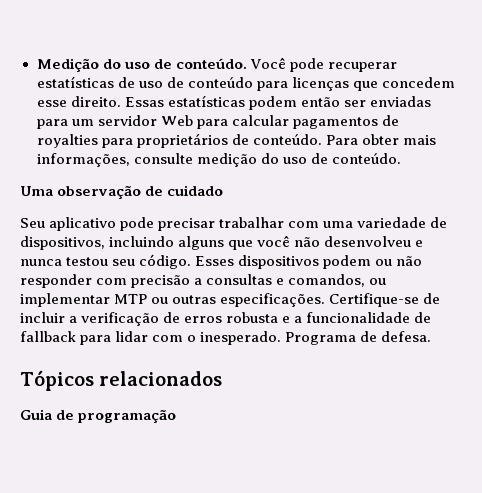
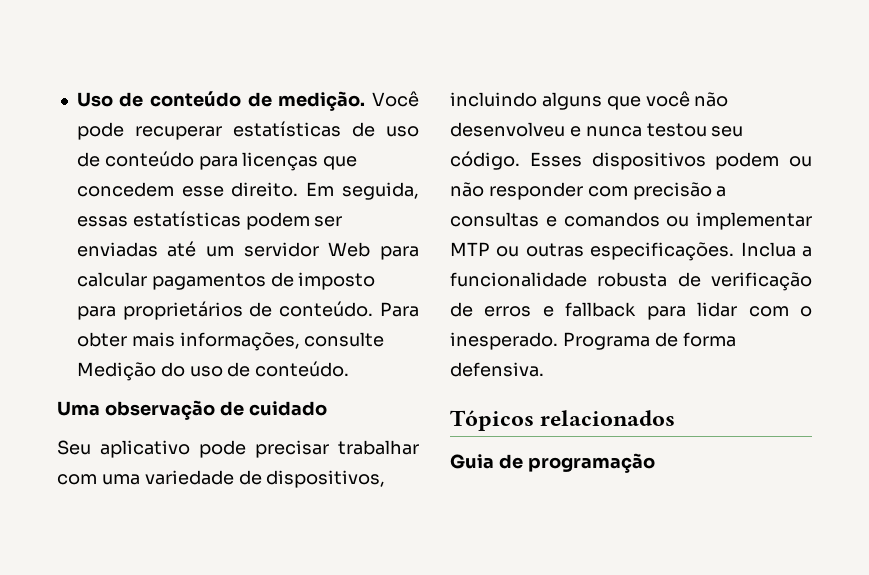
- Medição do uso de conteúdo.
+ Uso de conteúdo de medição.
- Essas estatísticas podem então ser enviadas para um servidor Web para calcular pagamentos de royalties para proprietários de conteúdo.
+ Em seguida, essas estatísticas podem ser enviadas até um servidor Web para calcular pagamentos de imposto para proprietários de conteúdo.
- Para obter mais informações, consulte medição do uso de conteúdo.
+ Para obter mais informações, consulte Medição do uso de conteúdo.
- Esses dispositivos podem ou não responder com precisão a consultas e comandos, ou implementar MTP ou outras especificações.
+ Esses dispositivos podem ou não responder com precisão a consultas e comandos ou implementar MTP ou outras especificações.
- Certifique-se de incluir a verificação de erros robusta e a funcionalidade de fallback para lidar com o inesperado.
+ Inclua a funcionalidade robusta de verificação de erros e fallback para lidar com o inesperado.
- Programa de defesa.
+ Programa de forma defensiva.

